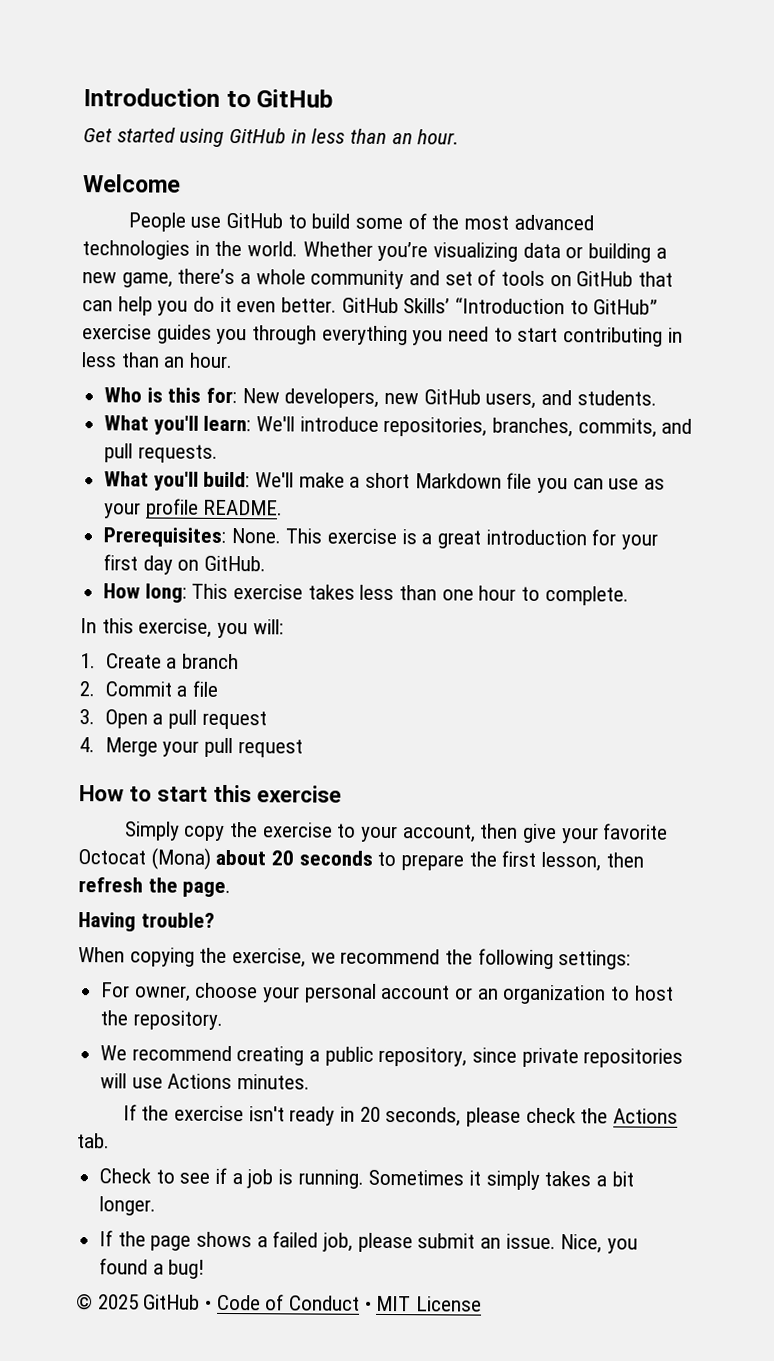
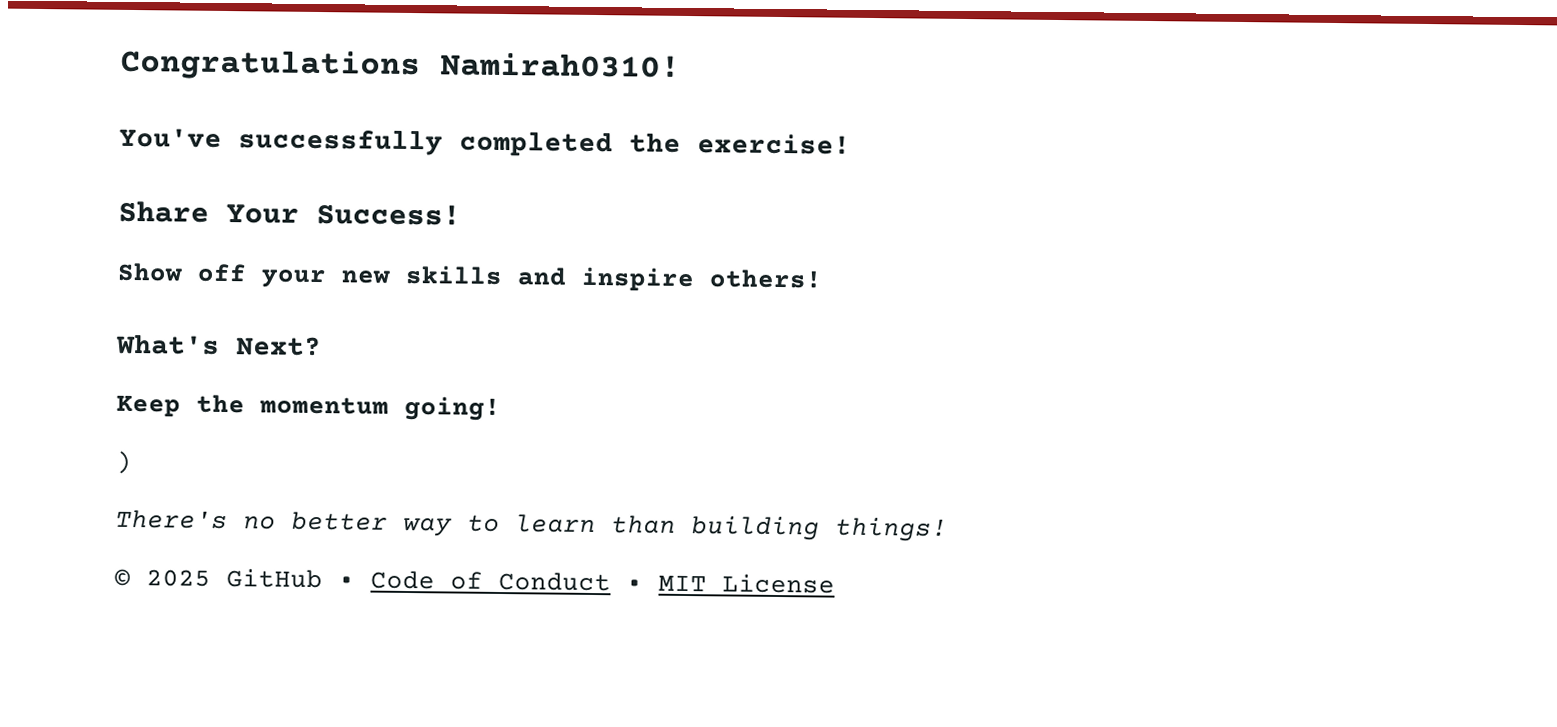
- Introduction to GitHub
- Get started using GitHub in less than an hour.
- Welcome
- People use GitHub to build some of the most advanced technologies in the world. Whether you’re visualizing data or building a new game, there’s a whole community and set of tools on GitHub that can help you do it even better. GitHub Skills’ “Introduction to GitHub” exercise guides you through everything you need to start contributing in less than an hour.
- Who is this for: New developers, new GitHub users, and students.
- What you'll learn: We'll introduce repositories, branches, commits, and pull requests.
- What you'll build: We'll make a short Markdown file you can use as your profile README.
- Prerequisites: None. This exercise is a great introduction for your first day on GitHub.
- How long: This exercise takes less than one hour to complete.
- In this exercise, you will:
- 1. Create a branch
- 2. Commit a file
- 3. Open a pull request
- 4. Merge your pull request
- How to start this exercise
- Simply copy the exercise to your account, then give your favorite Octocat (Mona) about 20 seconds to prepare the first lesson, then refresh the page.
- Having trouble?
- When copying the exercise, we recommend the following settings:
- For owner, choose your personal account or an organization to host the repository.
- We recommend creating a public repository, since private repositories will use Actions minutes.
- If the exercise isn't ready in 20 seconds, please check the Actions tab.
- Check to see if a job is running. Sometimes it simply takes a bit longer.
- If the page shows a failed job, please submit an issue. Nice, you found a bug!
+ Congratulations Namirah0310!
+ You've successfully completed the exercise!
+ Share Your Success!
+ Show off your new skills and inspire others!
+ What's Next?
+ Keep the momentum going!
+ )
+ There's no better way to learn than building things!

